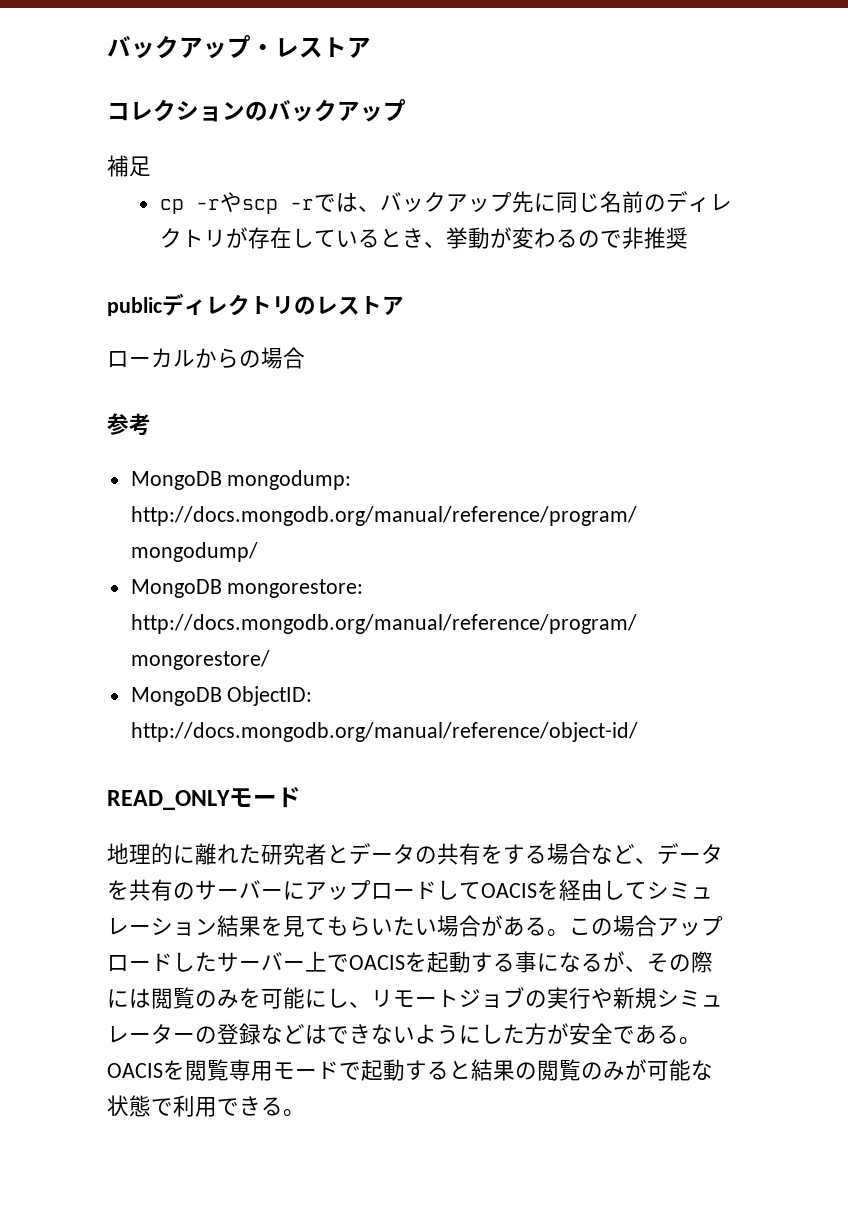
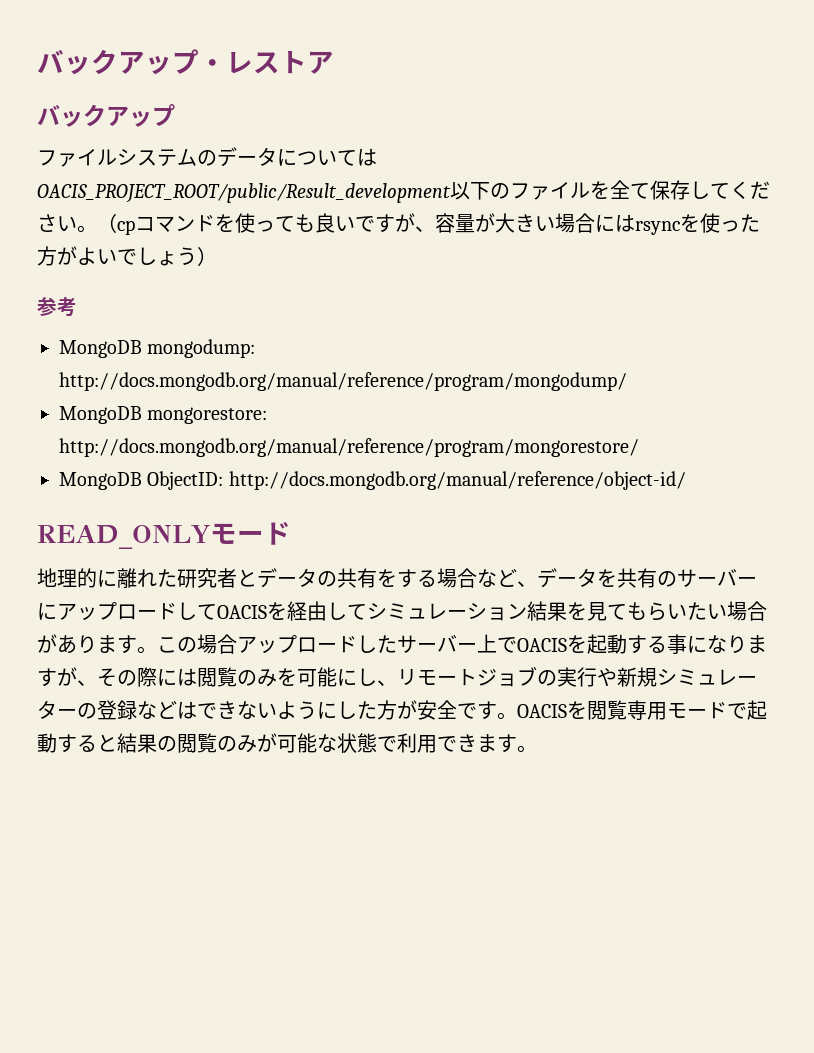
  バックアップ・レストア
- コレクションのバックアップ
+ バックアップ
- 補足
- cp -rやscp -rでは、バックアップ先に同じ名前のディレクトリが存在しているとき、挙動が変わるので非推奨
- publicディレクトリのレストア
- ローカルからの場合
+ ファイルシステムのデータについてはOACIS_PROJECT_ROOT/public/Result_development以下のファイルを全て保存してください。（cpコマンドを使っても良いですが、容量が大きい場合にはrsyncを使った方がよいでしょう）
- 地理的に離れた研究者とデータの共有をする場合など、データを共有のサーバーにアップロードしてOACISを経由してシミュレーション結果を見てもらいたい場合がある。
+ 地理的に離れた研究者とデータの共有をする場合など、データを共有のサーバーにアップロードしてOACISを経由してシミュレーション結果を見てもらいたい場合があります。
- この場合アップロードしたサーバー上でOACISを起動する事になるが、その際には閲覧のみを可能にし、リモートジョブの実行や新規シミュレーターの登録などはできないようにした方が安全である。
+ この場合アップロードしたサーバー上でOACISを起動する事になりますが、その際には閲覧のみを可能にし、リモートジョブの実行や新規シミュレーターの登録などはできないようにした方が安全です。
- OACISを閲覧専用モードで起動すると結果の閲覧のみが可能な状態で利用できる。
+ OACISを閲覧専用モードで起動すると結果の閲覧のみが可能な状態で利用できます。

